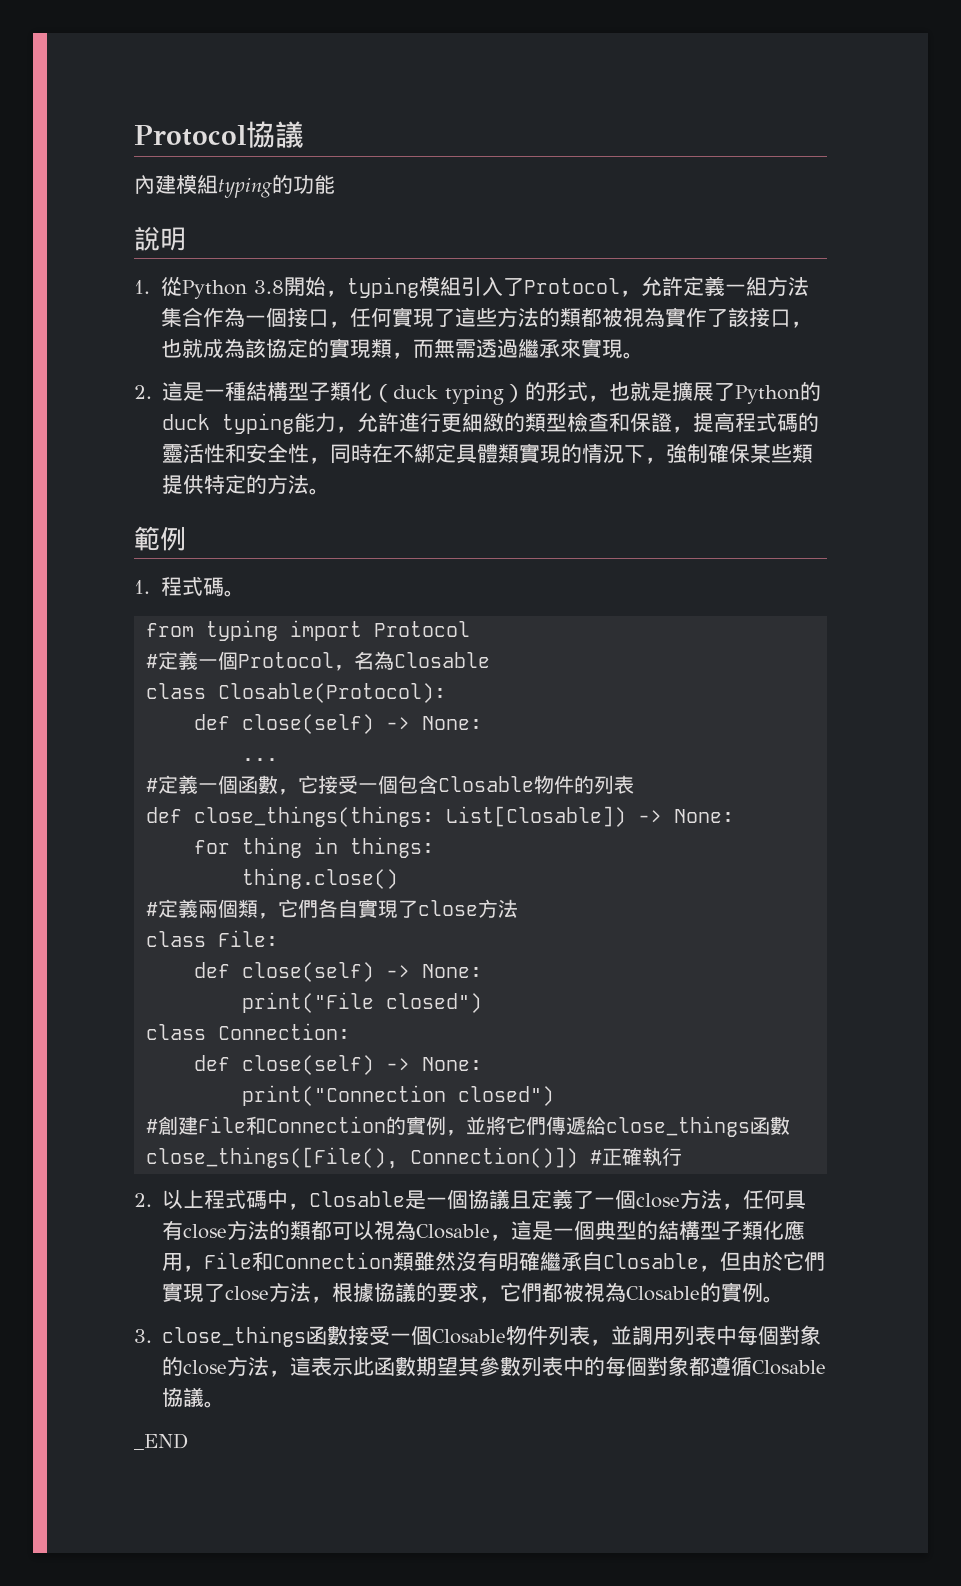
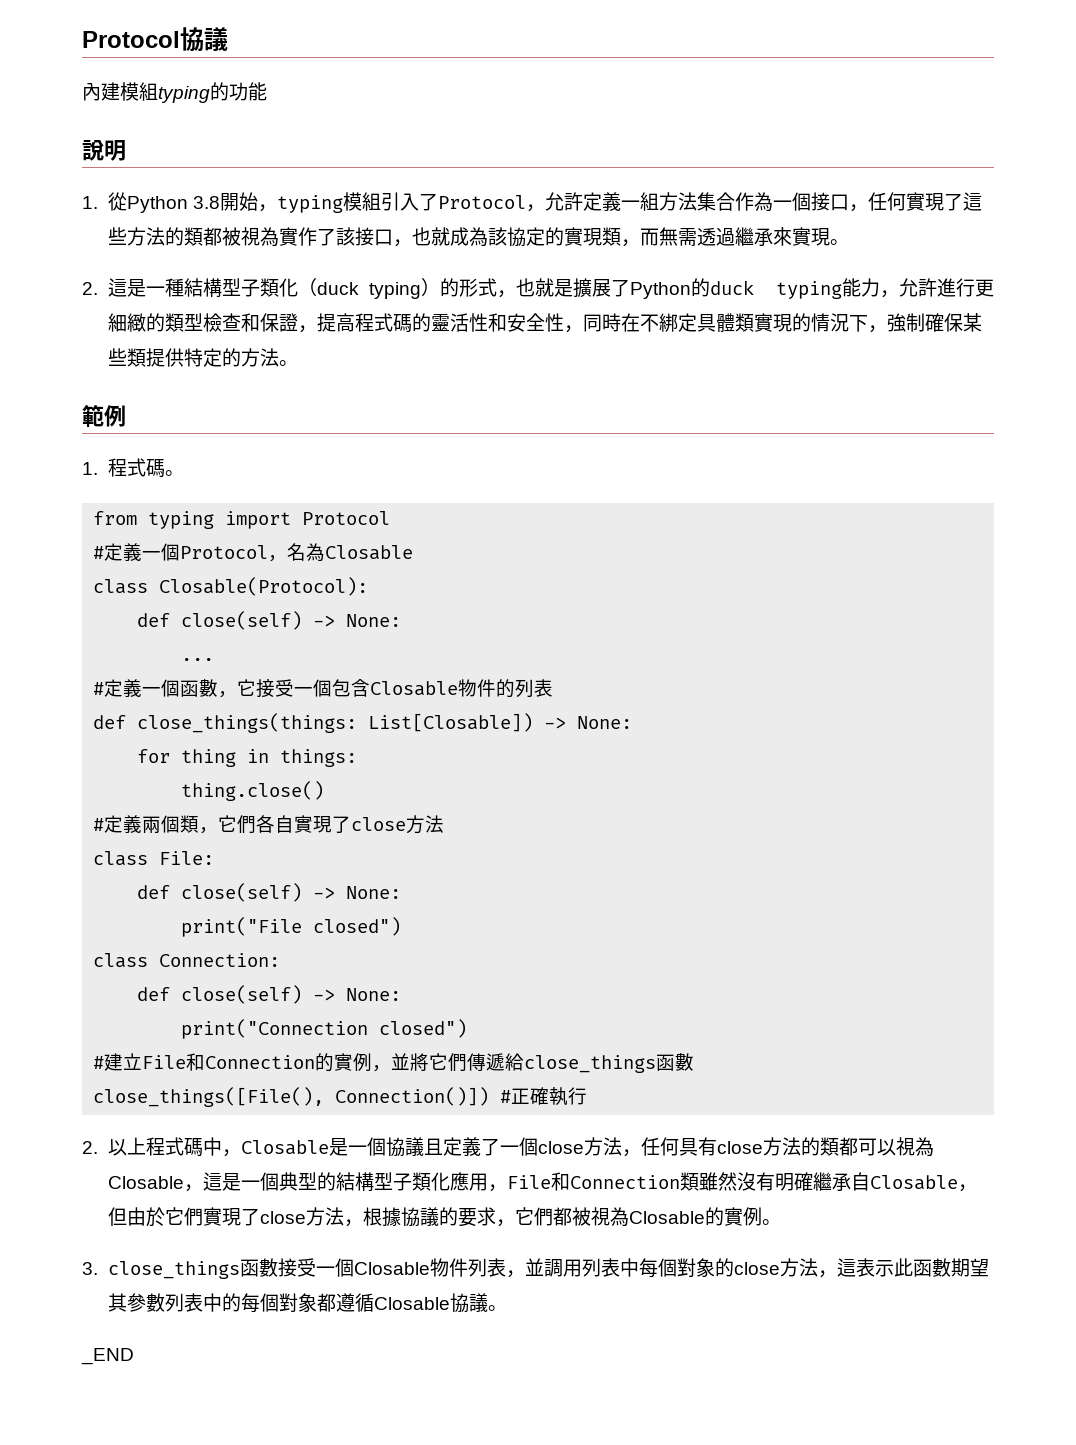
- #創建File和Connection的實例，並將它們傳遞給close_things函數
+ #建立File和Connection的實例，並將它們傳遞給close_things函數

